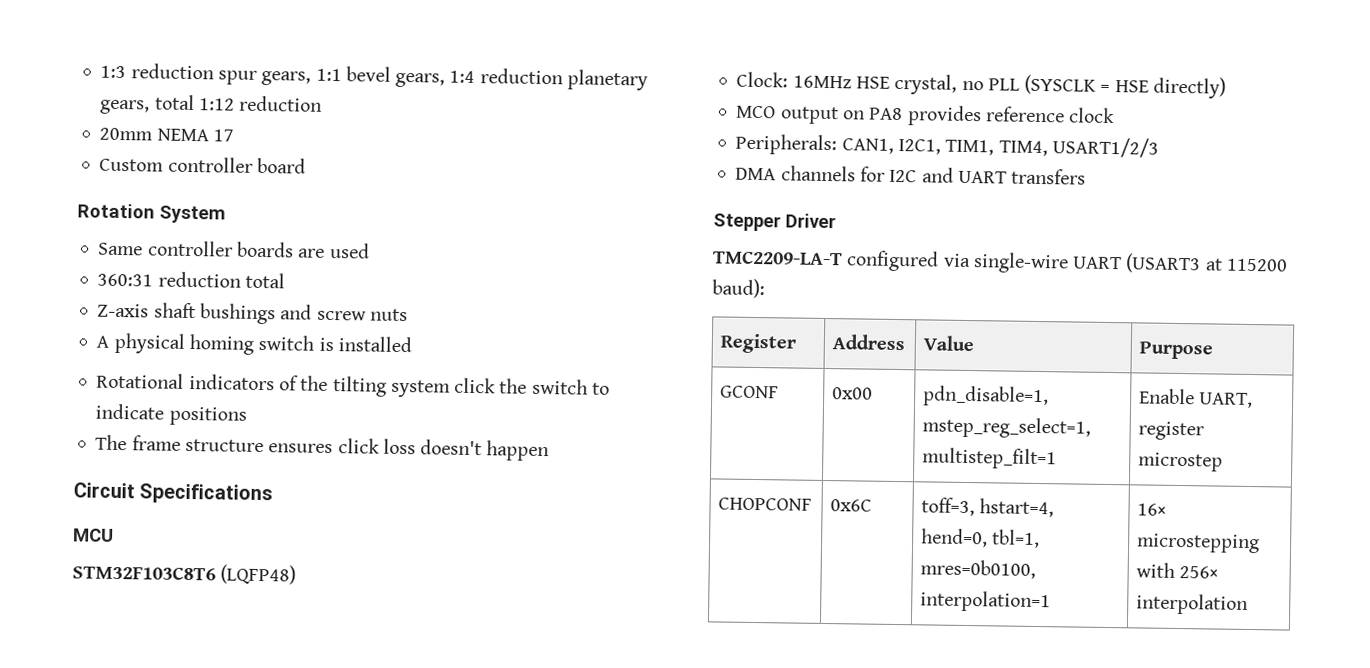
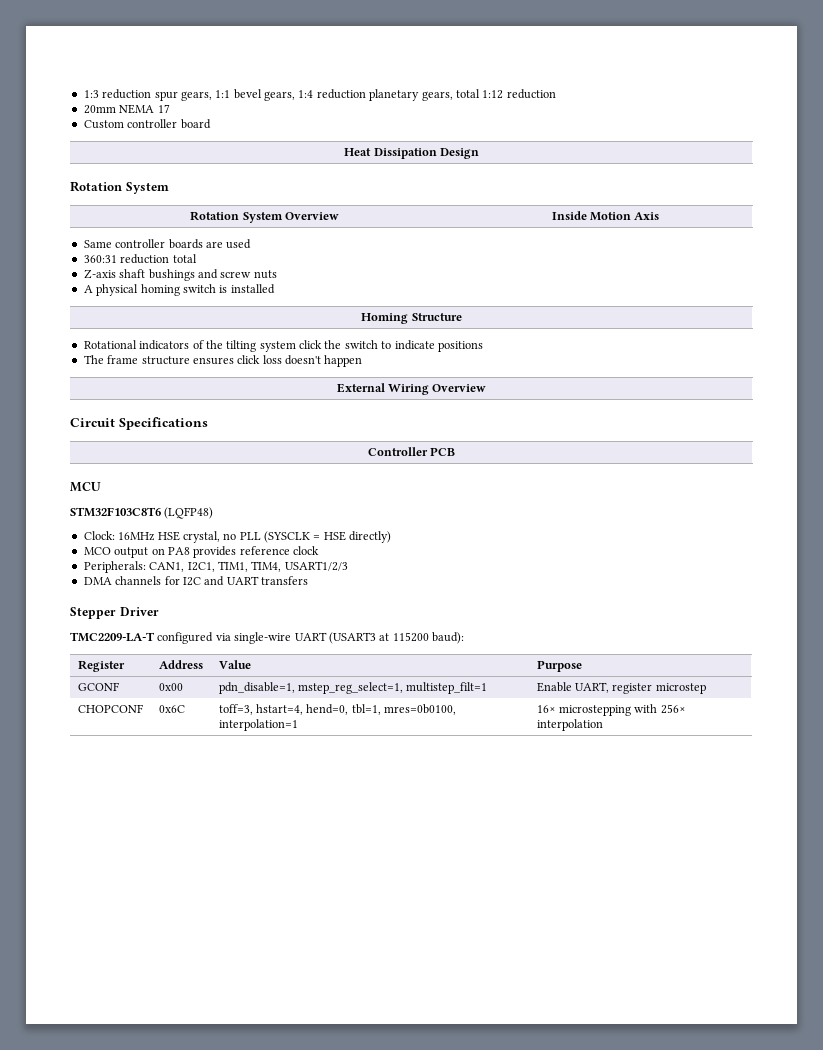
+ Heat Dissipation Design
  Rotation System
+ Rotation System Overview | Inside Motion Axis
+ Homing Structure
+ External Wiring Overview
+ Controller PCB

